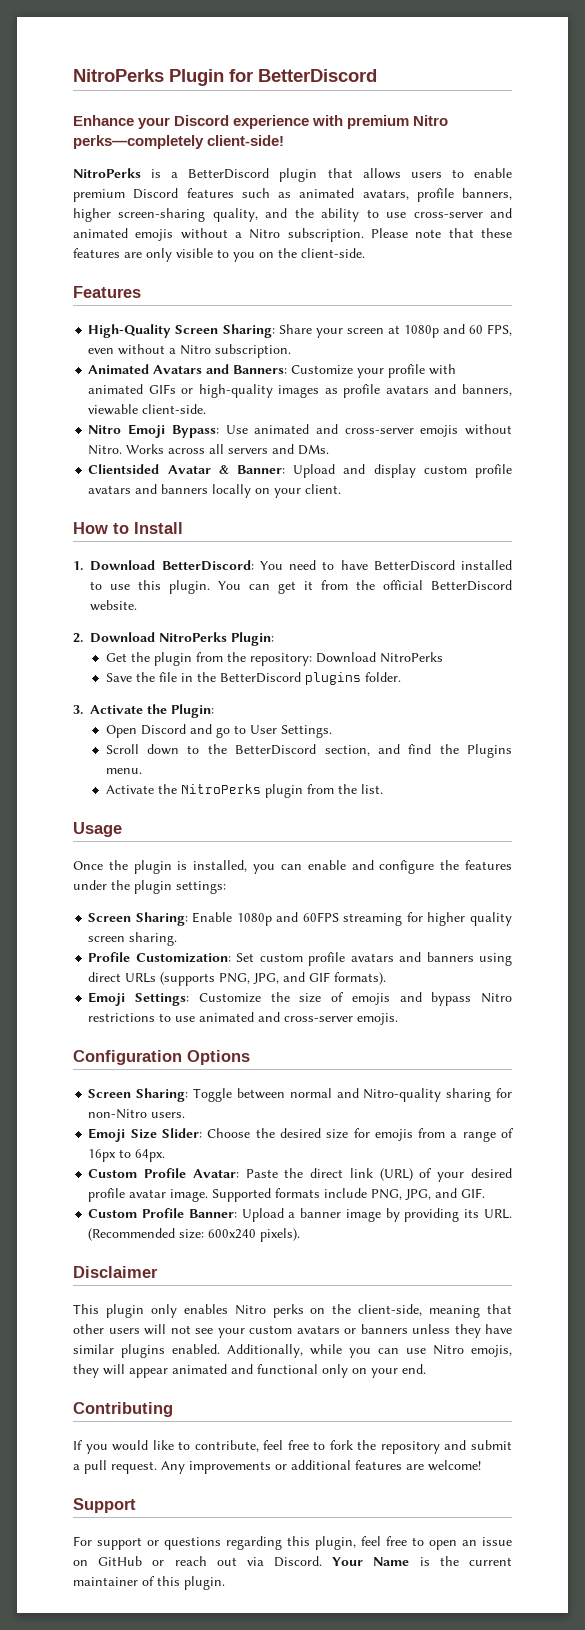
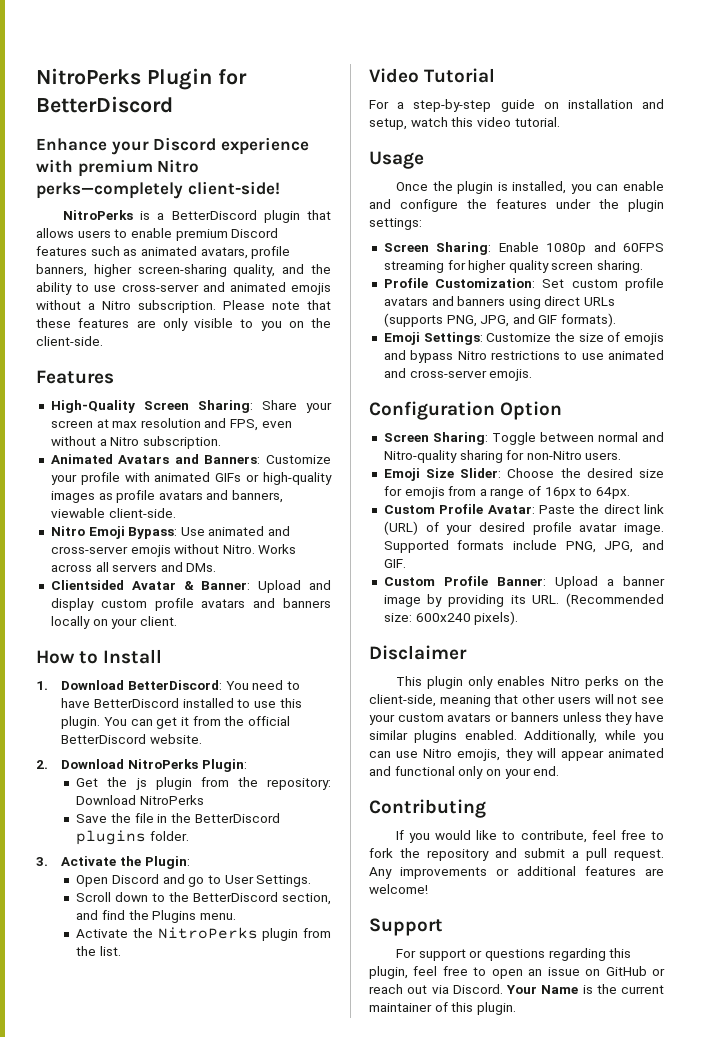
- High-Quality Screen Sharing: Share your screen at 1080p and 60 FPS, even without a Nitro subscription.
+ High-Quality Screen Sharing: Share your screen at max resolution and FPS, even without a Nitro subscription.
- Get the plugin from the repository: Download NitroPerks
+ Get the js plugin from the repository: Download NitroPerks
+ Video Tutorial
+ For a step-by-step guide on installation and setup, watch this video tutorial.
- Configuration Options
+ Configuration Option

